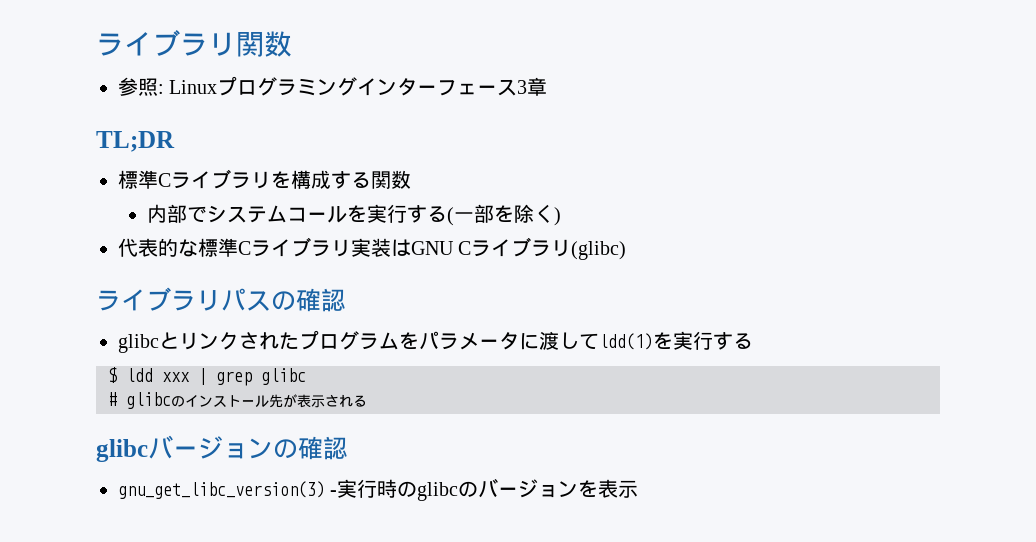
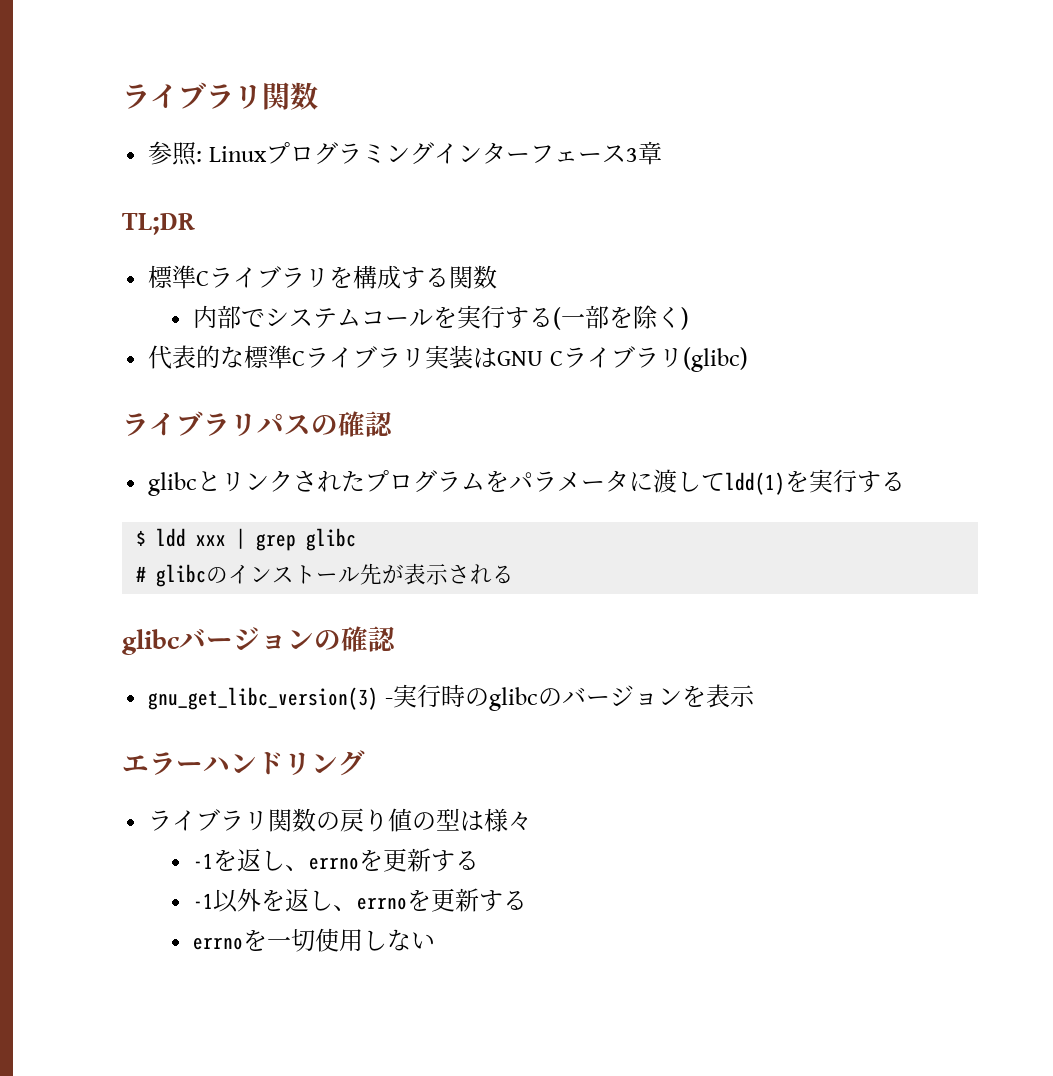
+ エラーハンドリング
+ ライブラリ関数の戻り値の型は様々
+ -1を返し、errnoを更新する
+ -1以外を返し、errnoを更新する
+ errnoを一切使用しない

